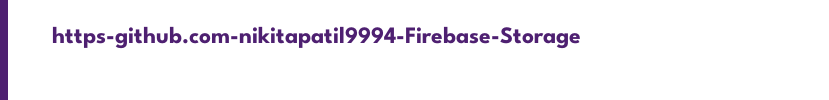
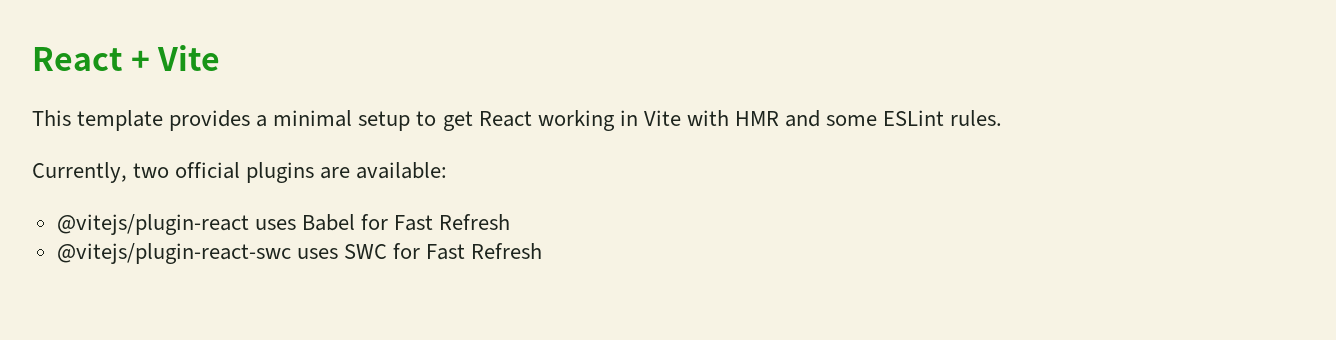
- https-github.com-nikitapatil9994-Firebase-Storage
+ React + Vite
+ This template provides a minimal setup to get React working in Vite with HMR and some ESLint rules.
+ Currently, two official plugins are available:
+ @vitejs/plugin-react uses Babel for Fast Refresh
+ @vitejs/plugin-react-swc uses SWC for Fast Refresh

